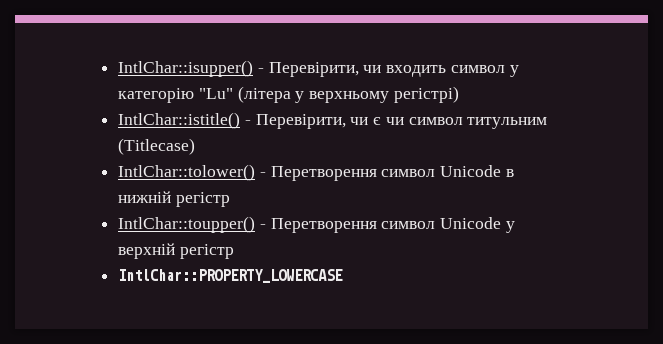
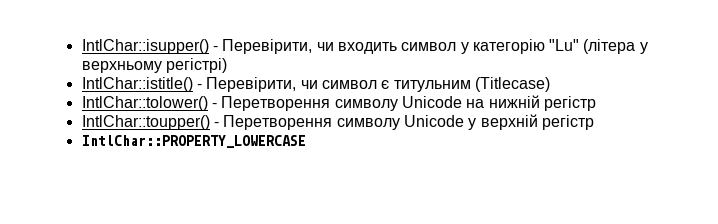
- IntlChar::istitle() - Перевірити, чи є чи символ титульним (Titlecase)
+ IntlChar::istitle() - Перевірити, чи символ є титульним (Titlecase)
- IntlChar::tolower() - Перетворення символ Unicode в нижній регістр
+ IntlChar::tolower() - Перетворення символу Unicode на нижній регістр
- IntlChar::toupper() - Перетворення символ Unicode у верхній регістр
+ IntlChar::toupper() - Перетворення символу Unicode у верхній регістр

